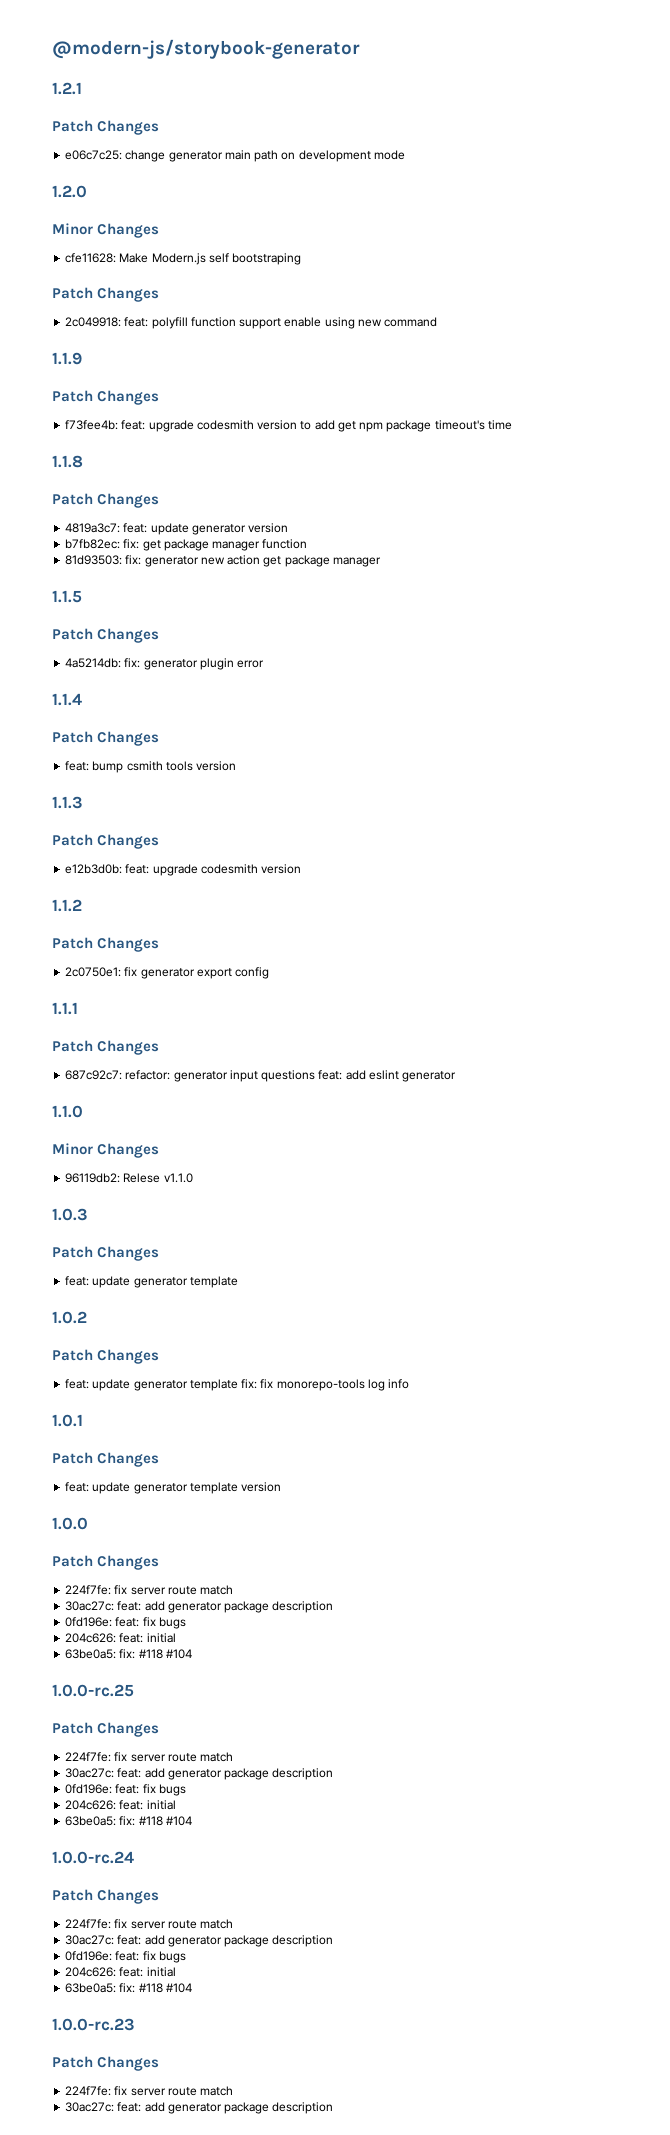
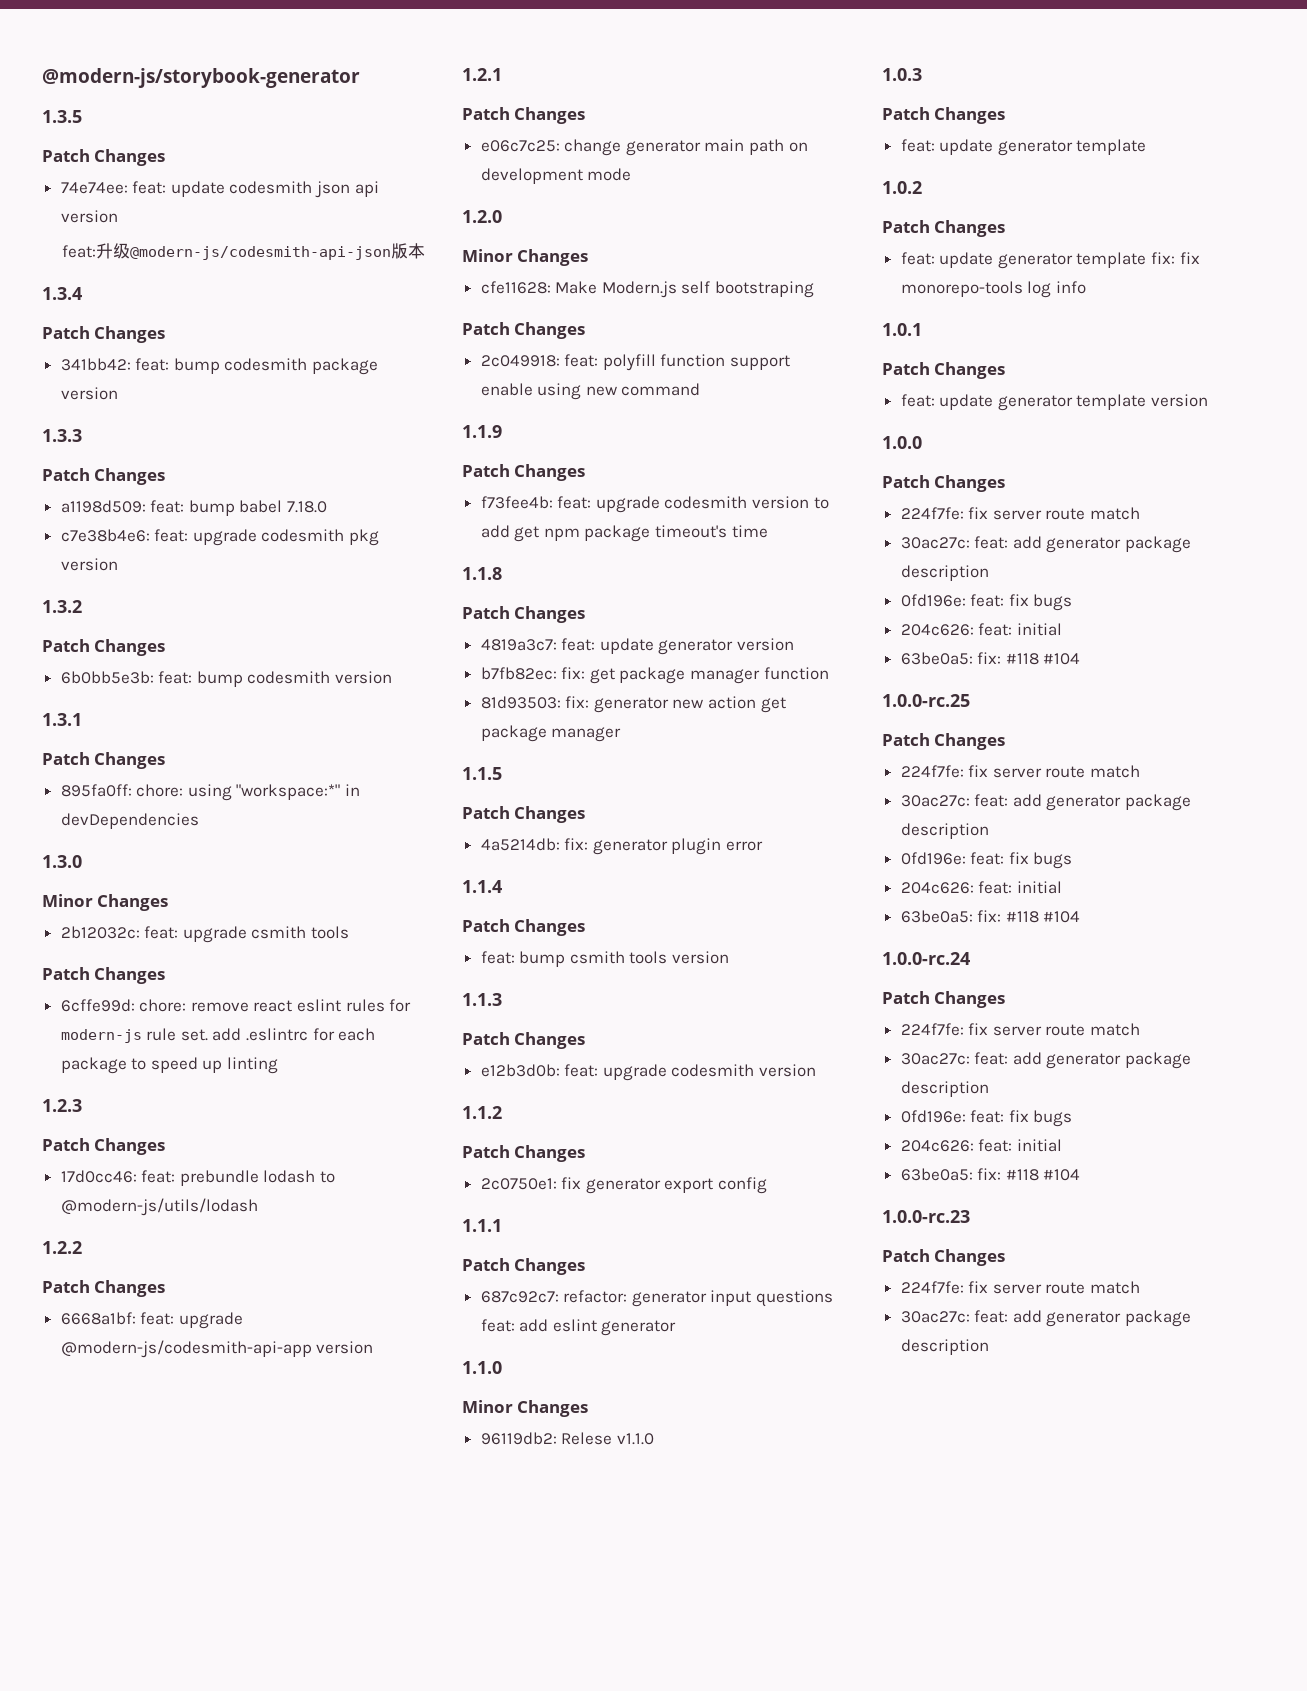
+ 1.3.5
+ Patch Changes
+ 74e74ee: feat: update codesmith json api version
+ feat:升级@modern-js/codesmith-api-json版本
+ 1.3.4
+ Patch Changes
+ 341bb42: feat: bump codesmith package version
+ 1.3.3
+ Patch Changes
+ a1198d509: feat: bump babel 7.18.0
+ c7e38b4e6: feat: upgrade codesmith pkg version
+ 1.3.2
+ Patch Changes
+ 6b0bb5e3b: feat: bump codesmith version
+ 1.3.1
+ Patch Changes
+ 895fa0ff: chore: using "workspace:*" in devDependencies
+ 1.3.0
+ Minor Changes
+ 2b12032c: feat: upgrade csmith tools
+ Patch Changes
+ 6cffe99d: chore: remove react eslint rules for modern-js rule set. add .eslintrc for each package to speed up linting
+ 1.2.3
+ Patch Changes
+ 17d0cc46: feat: prebundle lodash to @modern-js/utils/lodash
+ 1.2.2
+ Patch Changes
+ 6668a1bf: feat: upgrade @modern-js/codesmith-api-app version

